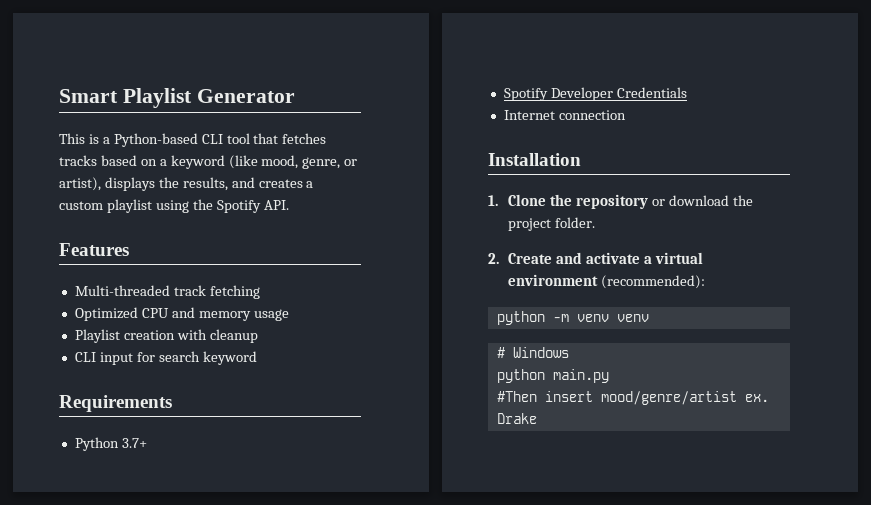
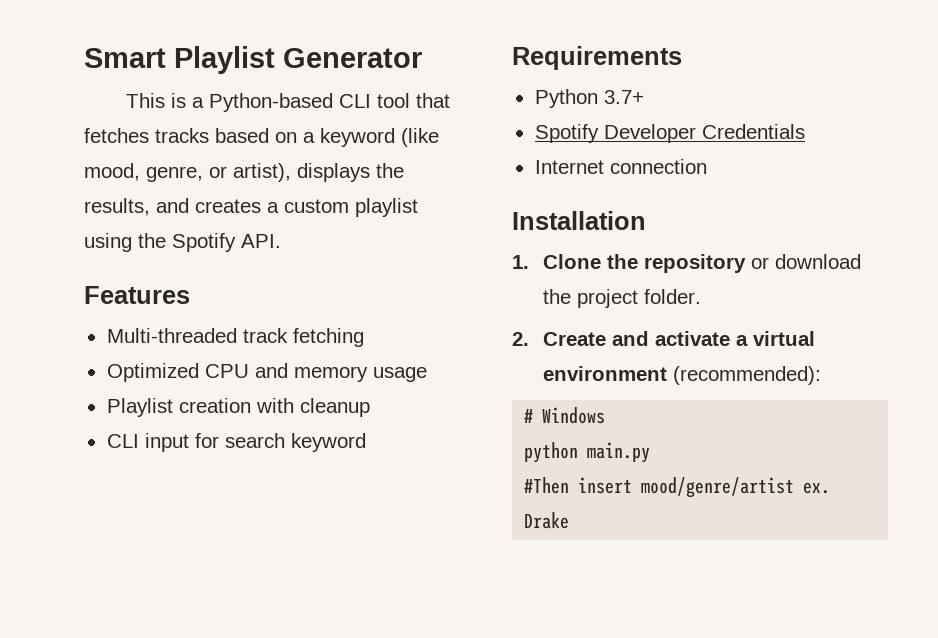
- python -m venv venv

